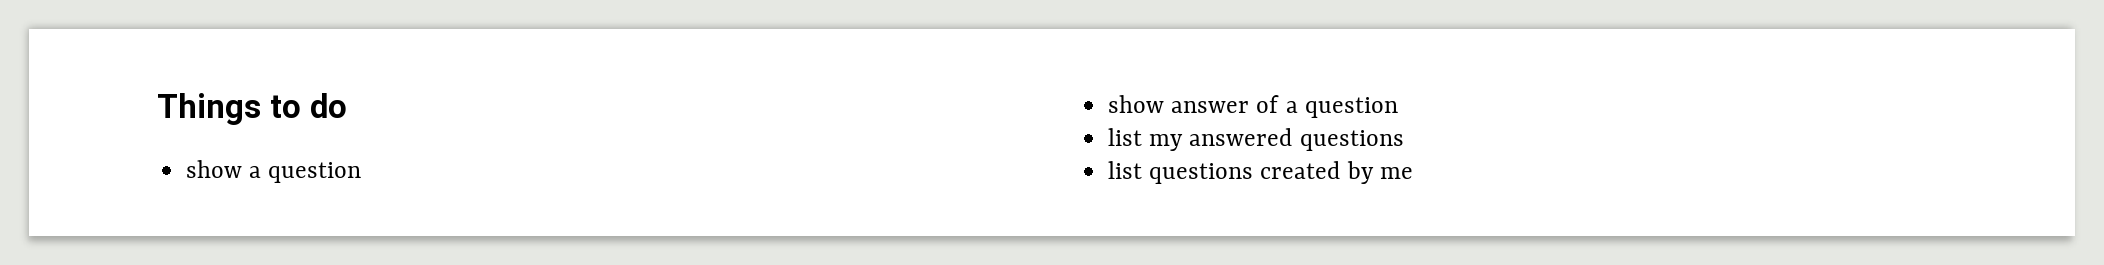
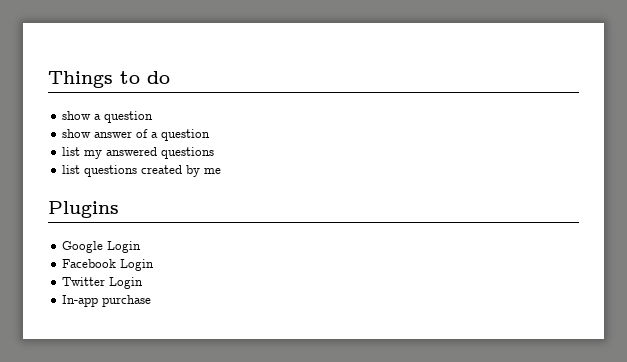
+ Plugins
+ Google Login
+ Facebook Login
+ Twitter Login
+ In-app purchase

